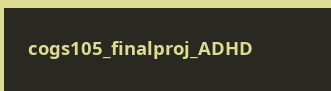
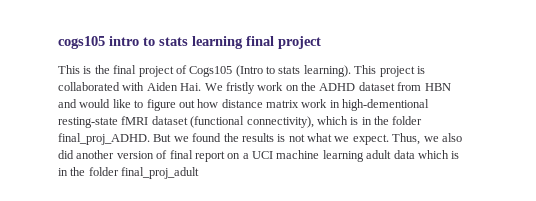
- cogs105_finalproj_ADHD
+ cogs105 intro to stats learning final project
+ This is the final project of Cogs105 (Intro to stats learning). This project is collaborated with Aiden Hai. We fristly work on the ADHD dataset from HBN and would like to figure out how distance matrix work in high-dementional resting-state fMRI dataset (functional connectivity), which is in the folder final_proj_ADHD. But we found the results is not what we expect. Thus, we also did another version of final report on a UCI machine learning adult data which is in the folder final_proj_adult

